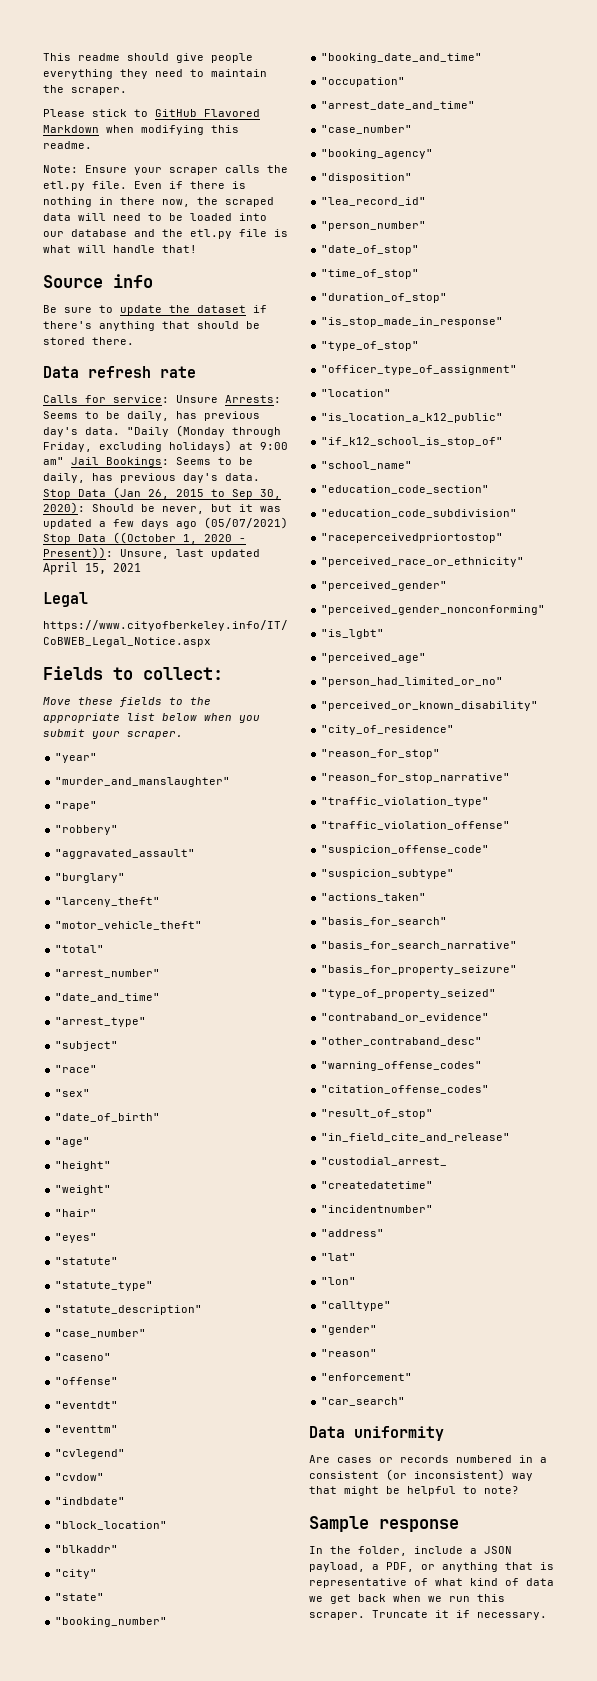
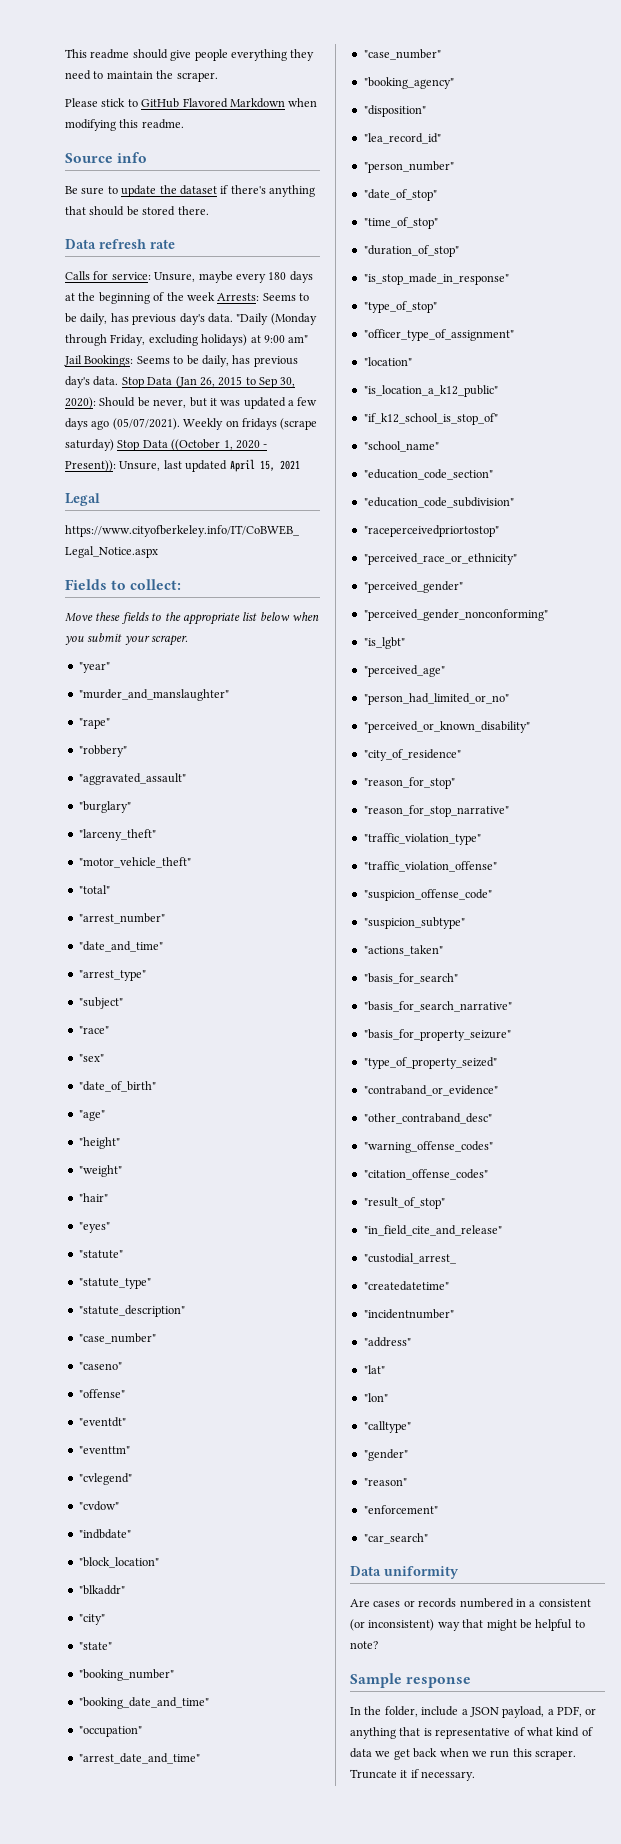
- Note: Ensure your scraper calls the etl.py file. Even if there is nothing in there now, the scraped data will need to be loaded into our database and the etl.py file is what will handle that!
- Calls for service: Unsure Arrests: Seems to be daily, has previous day's data.
+ Calls for service: Unsure, maybe every 180 days at the beginning of the week Arrests: Seems to be daily, has previous day's data.
- Stop Data (Jan 26, 2015 to Sep 30, 2020): Should be never, but it was updated a few days ago (05/07/2021) Stop Data ((October 1, 2020 - Present)): Unsure, last updated April 15, 2021
+ Stop Data (Jan 26, 2015 to Sep 30, 2020): Should be never, but it was updated a few days ago (05/07/2021). Weekly on fridays (scrape saturday) Stop Data ((October 1, 2020 - Present)): Unsure, last updated April 15, 2021

